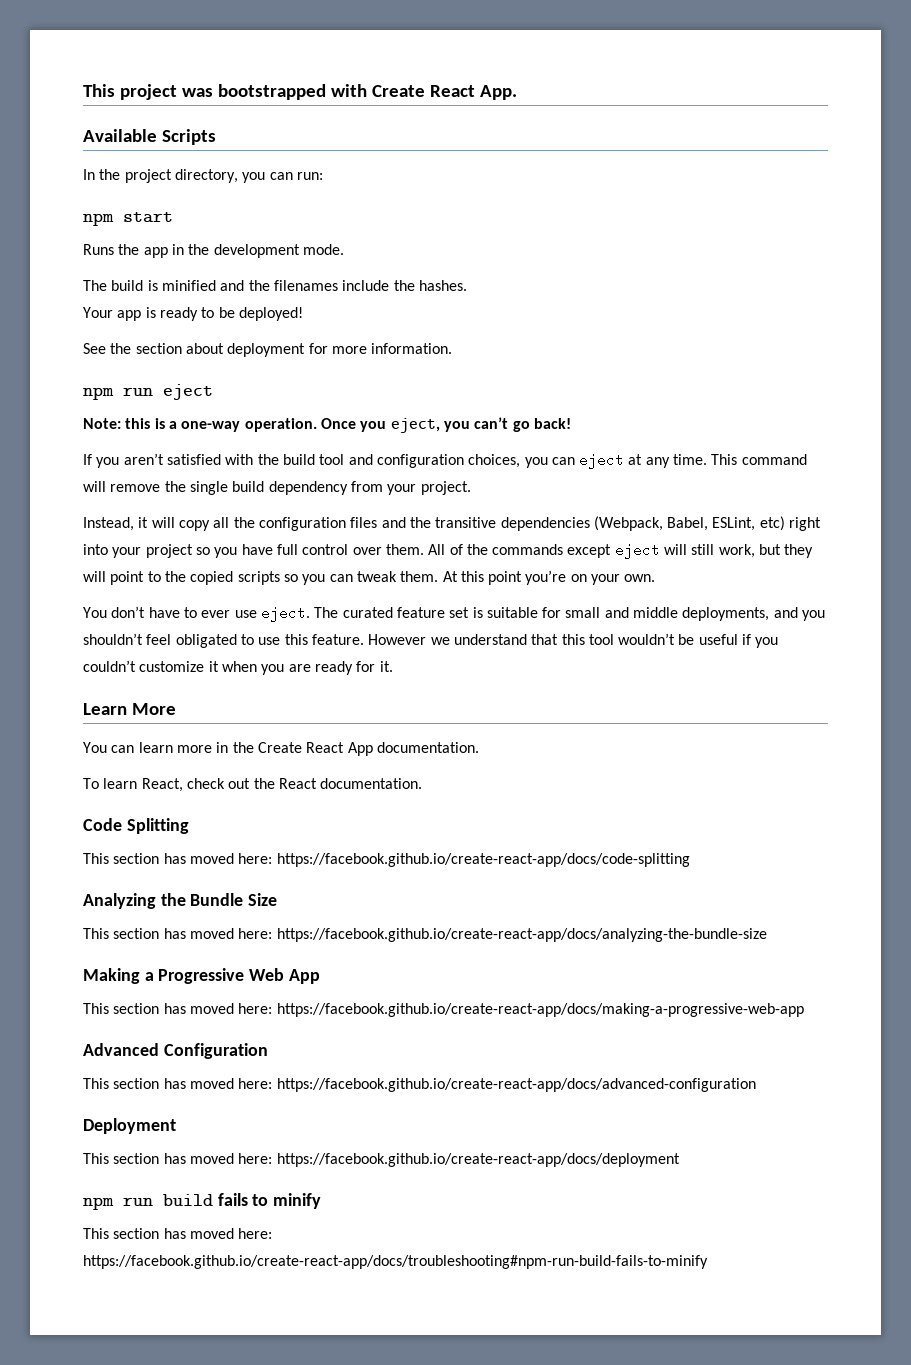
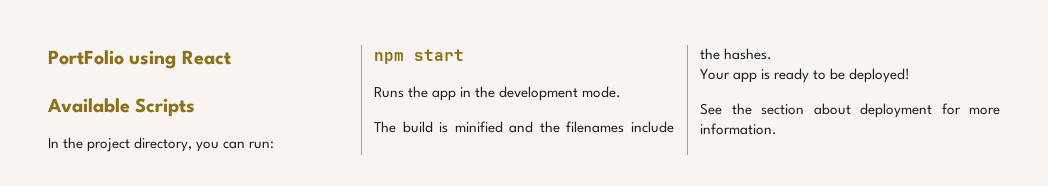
- This project was bootstrapped with Create React App.
+ PortFolio using React
- npm run eject
- Note: this is a one-way operation. Once you eject, you can’t go back!
- If you aren’t satisfied with the build tool and configuration choices, you can eject at any time. This command will remove the single build dependency from your project.
- Instead, it will copy all the configuration files and the transitive dependencies (Webpack, Babel, ESLint, etc) right into your project so you have full control over them. All of the commands except eject will still work, but they will point to the copied scripts so you can tweak them. At this point you’re on your own.
- You don’t have to ever use eject. The curated feature set is suitable for small and middle deployments, and you shouldn’t feel obligated to use this feature. However we understand that this tool wouldn’t be useful if you couldn’t customize it when you are ready for it.
- Learn More
- You can learn more in the Create React App documentation.
- To learn React, check out the React documentation.
- Code Splitting
- This section has moved here: https://facebook.github.io/create-react-app/docs/code-splitting
- Analyzing the Bundle Size
- This section has moved here: https://facebook.github.io/create-react-app/docs/analyzing-the-bundle-size
- Making a Progressive Web App
- This section has moved here: https://facebook.github.io/create-react-app/docs/making-a-progressive-web-app
- Advanced Configuration
- This section has moved here: https://facebook.github.io/create-react-app/docs/advanced-configuration
- Deployment
- This section has moved here: https://facebook.github.io/create-react-app/docs/deployment
- npm run build fails to minify
- This section has moved here: https://facebook.github.io/create-react-app/docs/troubleshooting#npm-run-build-fails-to-minify

